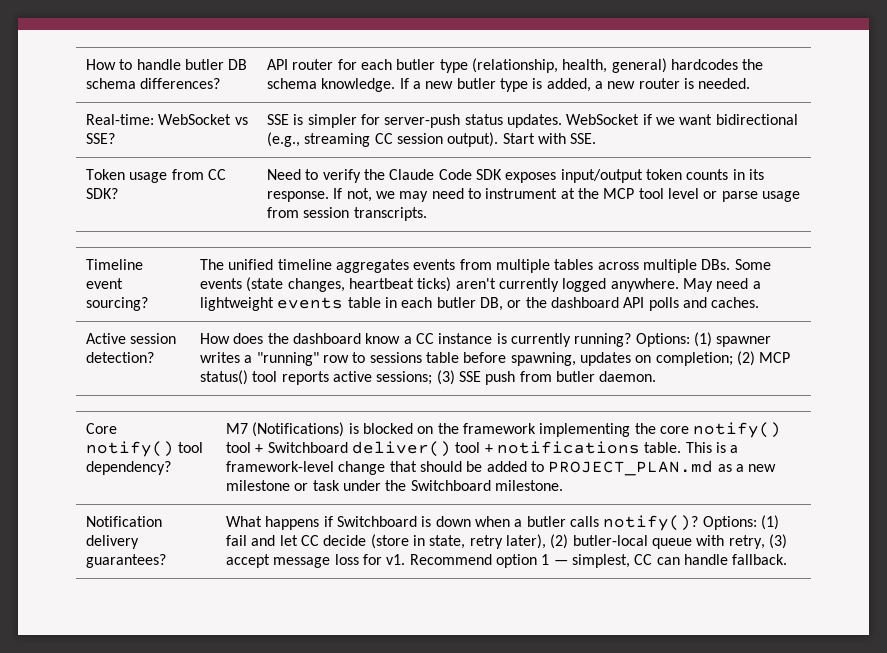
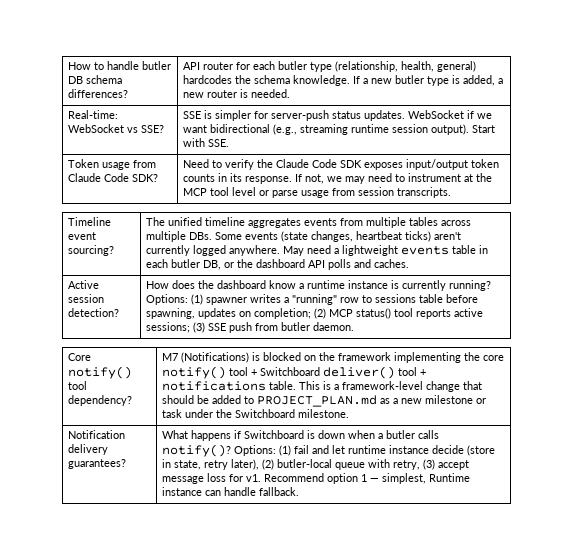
- Real-time: WebSocket vs SSE? | SSE is simpler for server-push status updates. WebSocket if we want bidirectional (e.g., streaming CC session output). Start with SSE.
+ Real-time: WebSocket vs SSE? | SSE is simpler for server-push status updates. WebSocket if we want bidirectional (e.g., streaming runtime session output). Start with SSE.
- Token usage from CC SDK? | Need to verify the Claude Code SDK exposes input/output token counts in its response. If not, we may need to instrument at the MCP tool level or parse usage from session transcripts.
+ Token usage from Claude Code SDK? | Need to verify the Claude Code SDK exposes input/output token counts in its response. If not, we may need to instrument at the MCP tool level or parse usage from session transcripts.
- How does the dashboard know a CC instance is currently running?
+ How does the dashboard know a runtime instance is currently running?
- Options: (1) fail and let CC decide (store in state, retry later), (2) butler-local queue with retry, (3) accept message loss for v1.
+ Options: (1) fail and let runtime instance decide (store in state, retry later), (2) butler-local queue with retry, (3) accept message loss for v1.
- Recommend option 1 — simplest, CC can handle fallback.
+ Recommend option 1 — simplest, Runtime instance can handle fallback.

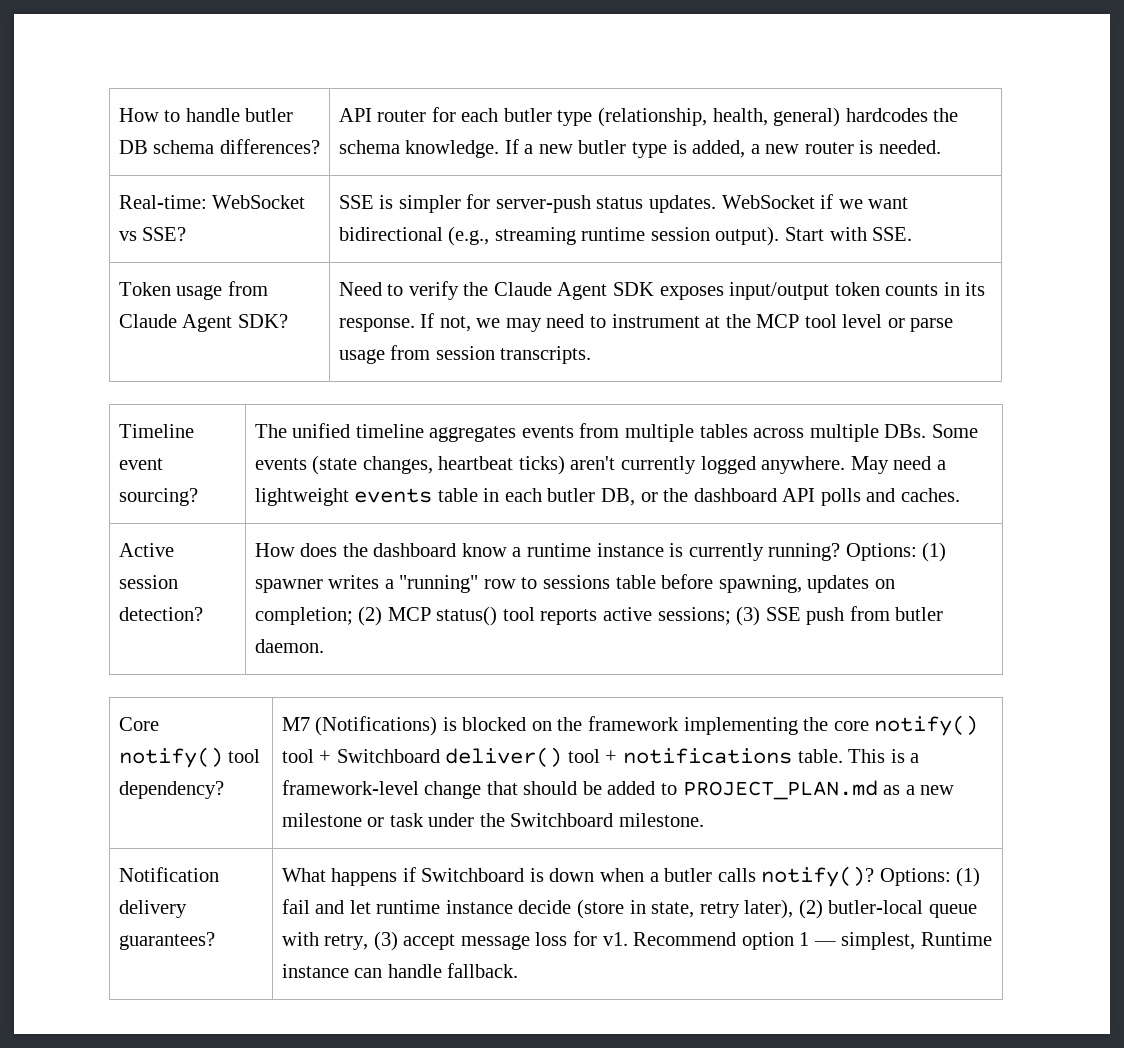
- Token usage from Claude Code SDK? | Need to verify the Claude Code SDK exposes input/output token counts in its response. If not, we may need to instrument at the MCP tool level or parse usage from session transcripts.
+ Token usage from Claude Agent SDK? | Need to verify the Claude Agent SDK exposes input/output token counts in its response. If not, we may need to instrument at the MCP tool level or parse usage from session transcripts.

